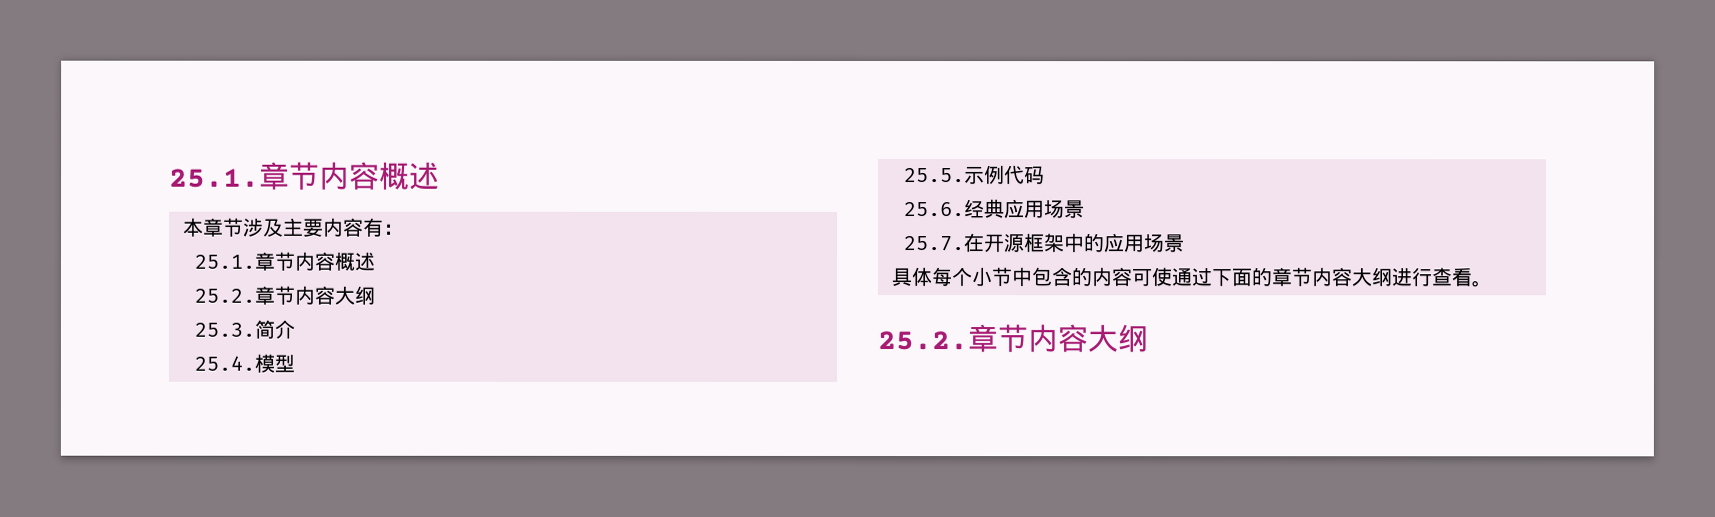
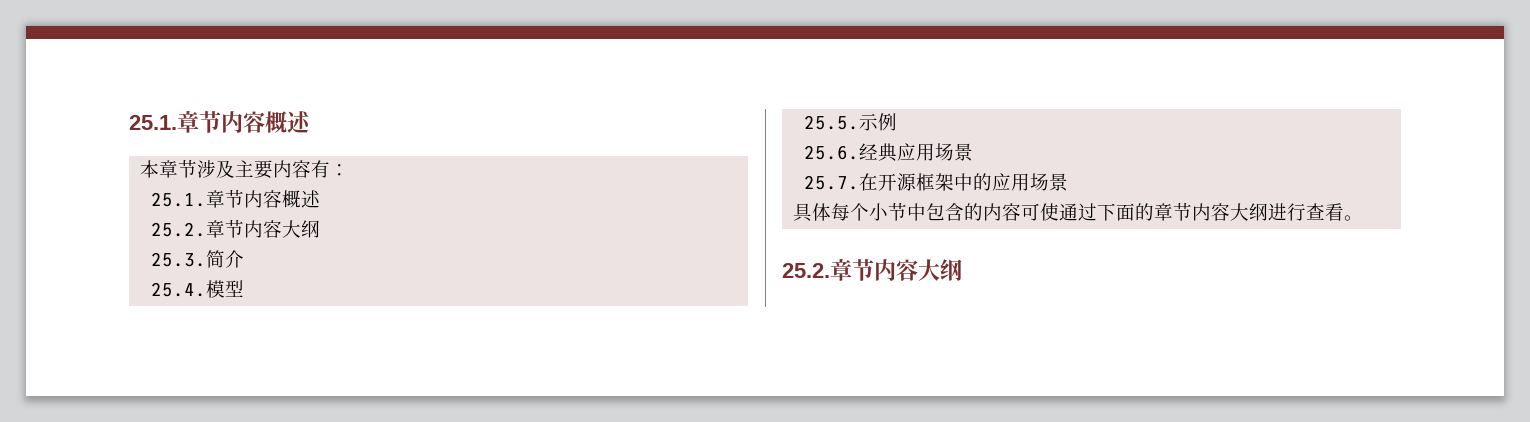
- 25.5.示例代码
+ 25.5.示例

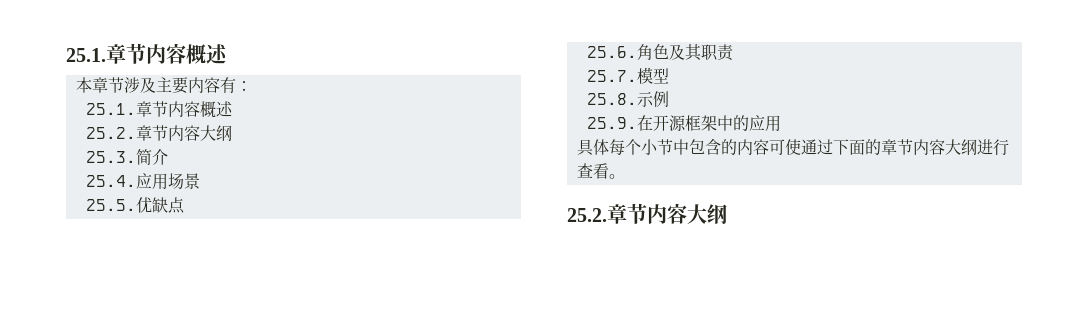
- 25.4.模型
- 25.5.示例
- 25.6.经典应用场景
- 25.7.在开源框架中的应用场景
+ 25.4.应用场景
+ 25.5.优缺点
+ 25.6.角色及其职责
+ 25.7.模型
+ 25.8.示例
+ 25.9.在开源框架中的应用

